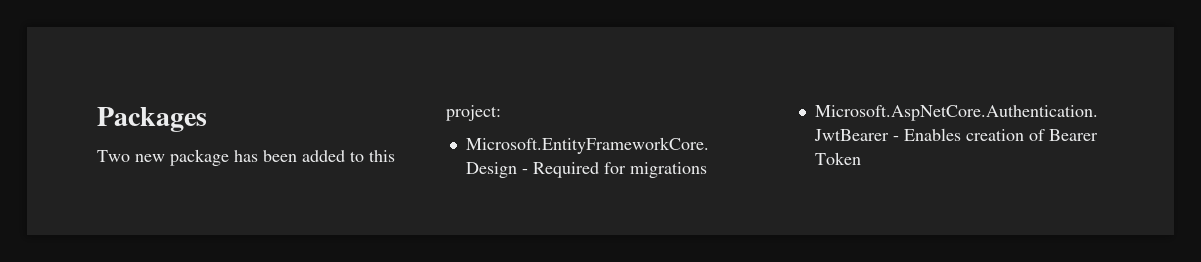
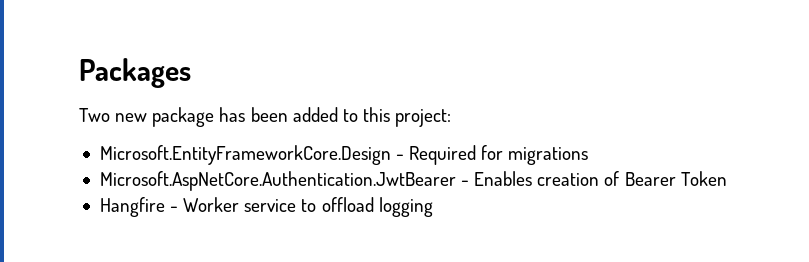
+ Hangfire - Worker service to offload logging

